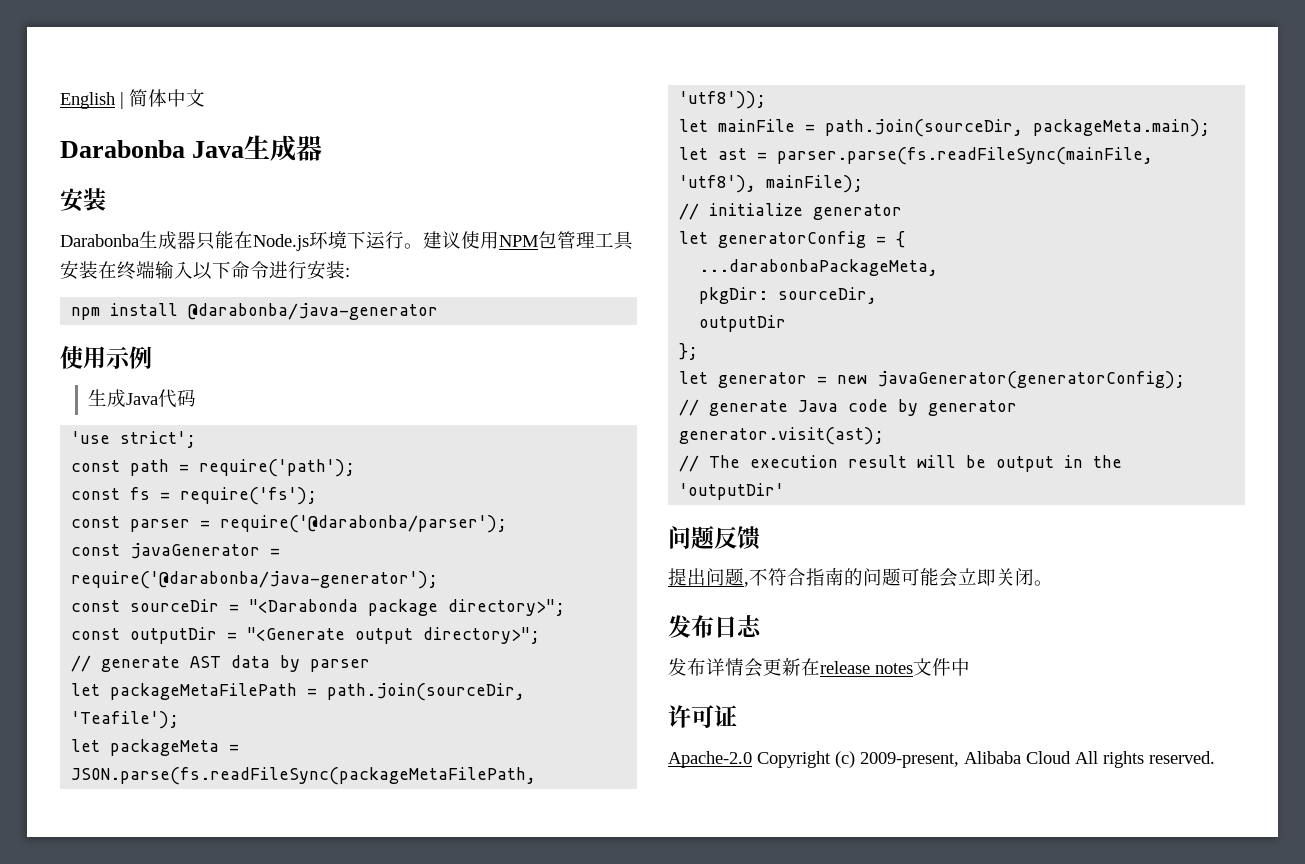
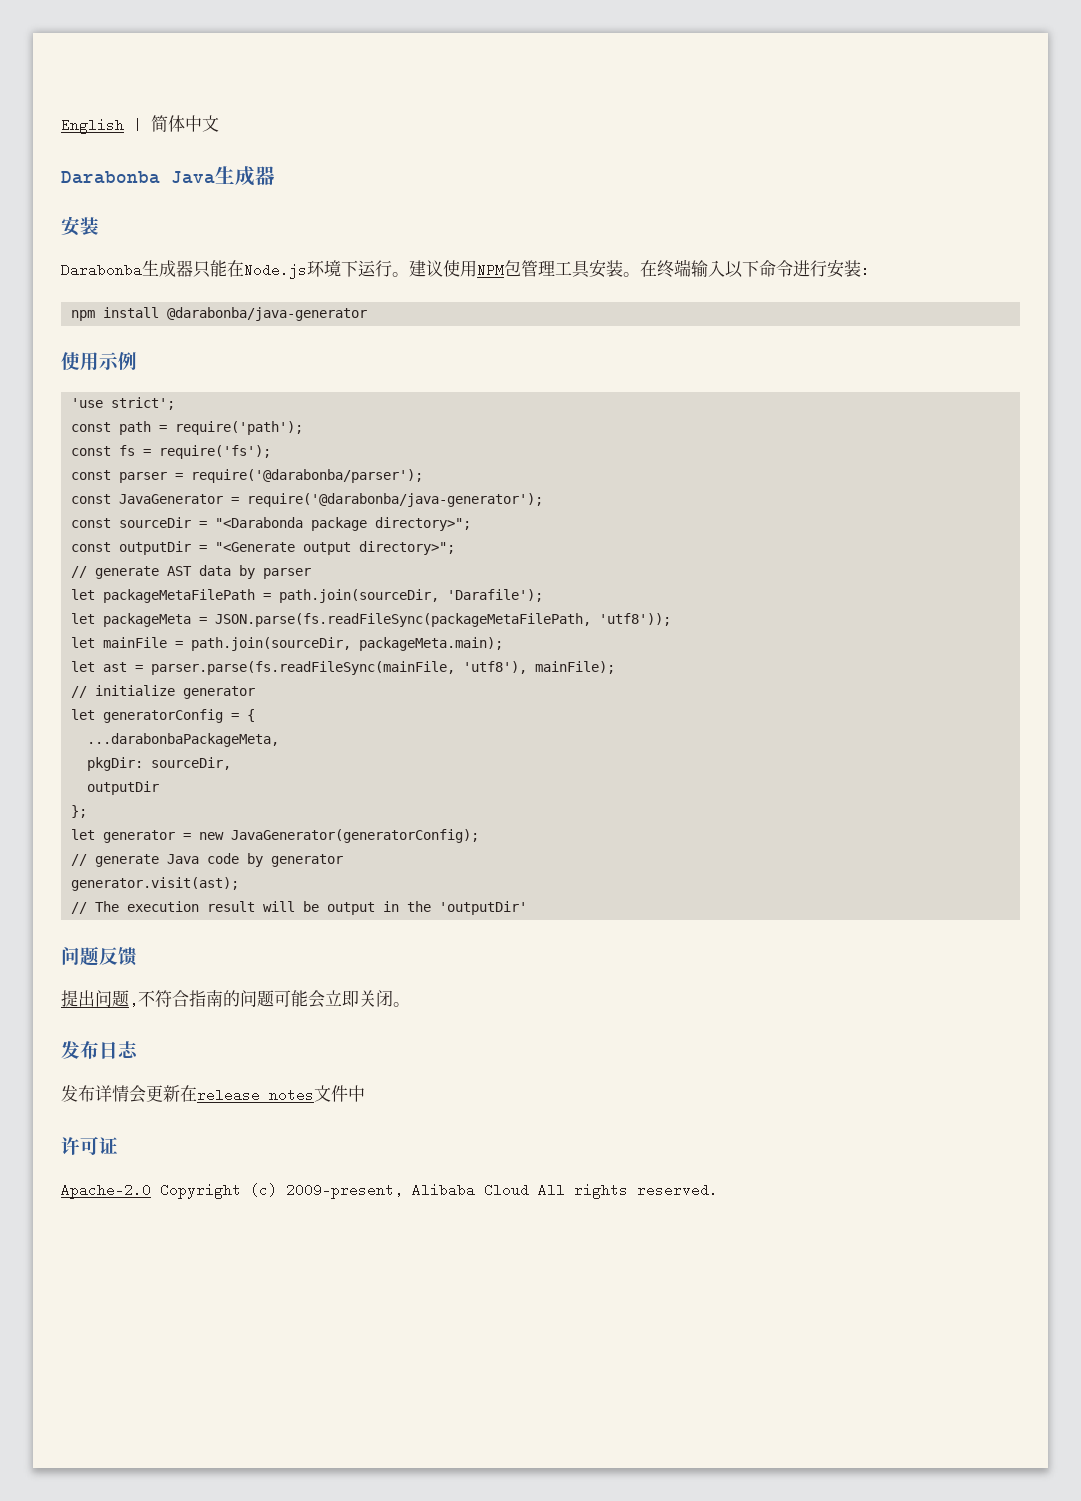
- 建议使用NPM包管理工具安装在终端输入以下命令进行安装:
+ 建议使用NPM包管理工具安装。在终端输入以下命令进行安装:
- 生成Java代码
- const javaGenerator = require('@darabonba/java-generator');
+ const JavaGenerator = require('@darabonba/java-generator');
- let packageMetaFilePath = path.join(sourceDir, 'Teafile');
+ let packageMetaFilePath = path.join(sourceDir, 'Darafile');
- let generator = new javaGenerator(generatorConfig);
+ let generator = new JavaGenerator(generatorConfig);

